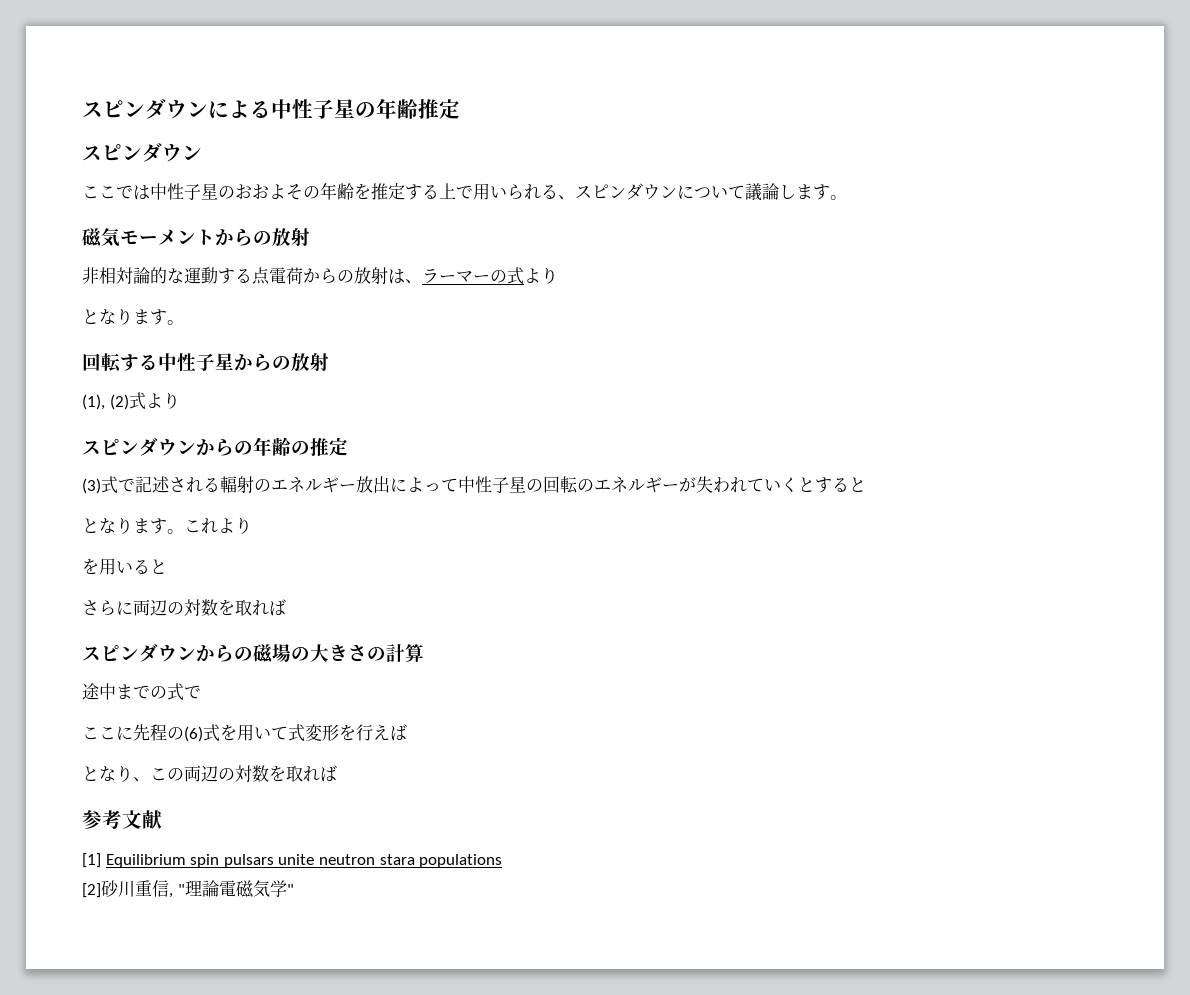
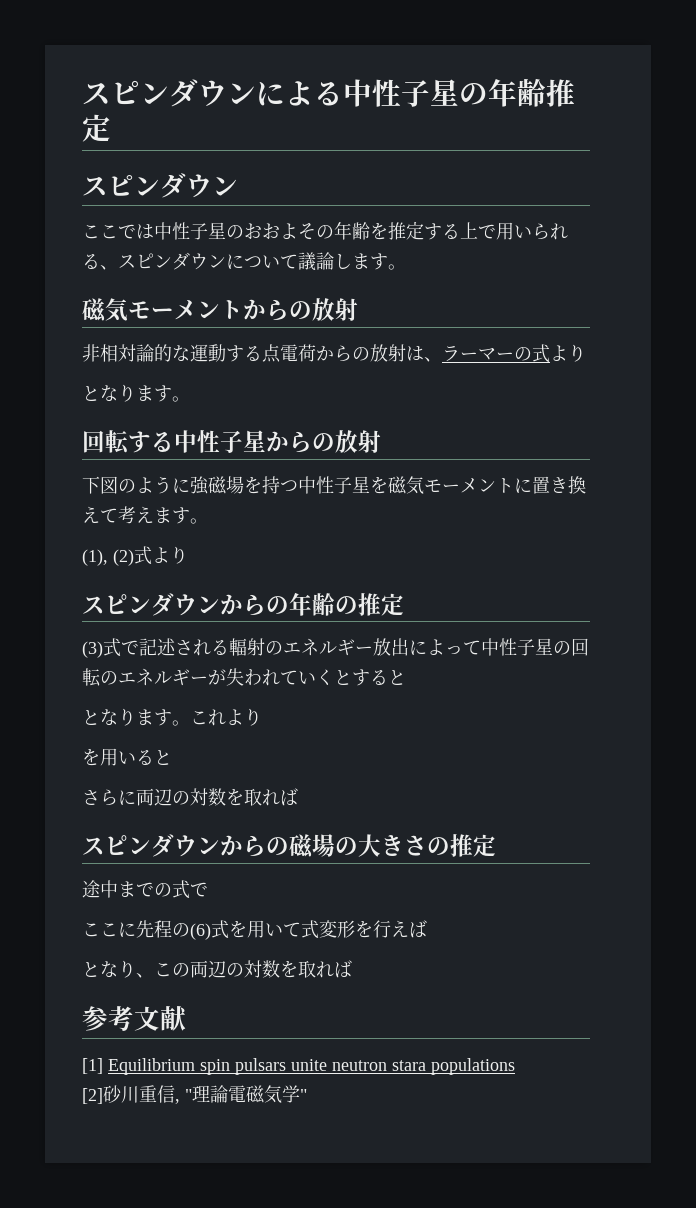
+ 下図のように強磁場を持つ中性子星を磁気モーメントに置き換えて考えます。
- スピンダウンからの磁場の大きさの計算
+ スピンダウンからの磁場の大きさの推定

